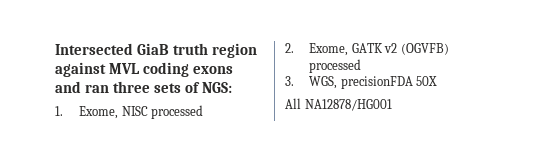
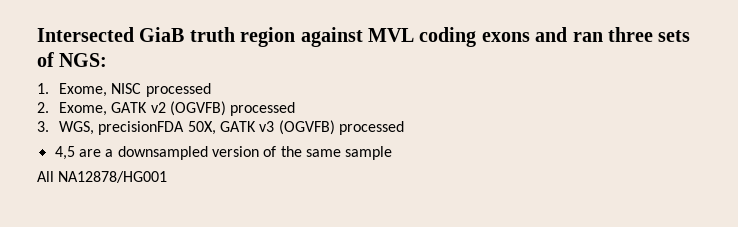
- 3. WGS, precisionFDA 50X
+ 3. WGS, precisionFDA 50X, GATK v3 (OGVFB) processed
+ 4,5 are a downsampled version of the same sample

